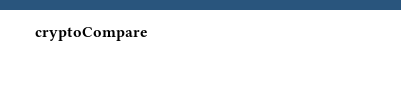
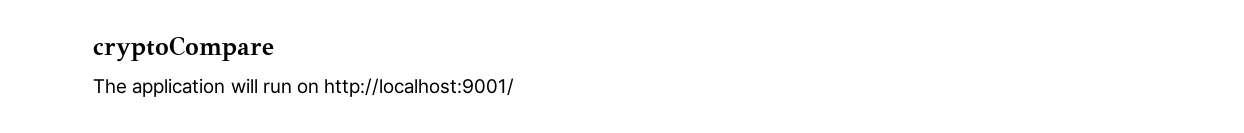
+ The application will run on http://localhost:9001/

